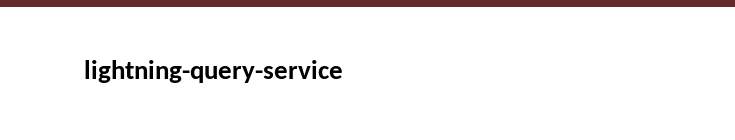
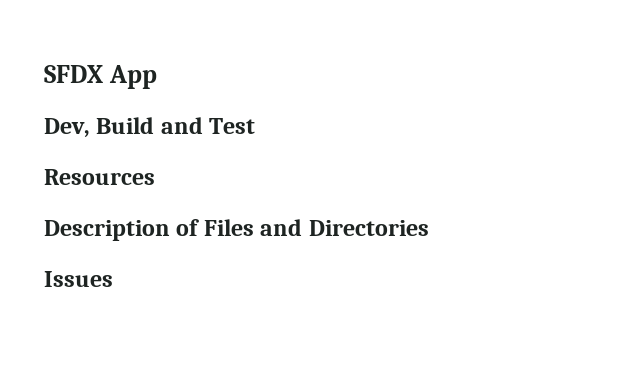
- lightning-query-service
+ SFDX App
+ Dev, Build and Test
+ Resources
+ Description of Files and Directories
+ Issues

